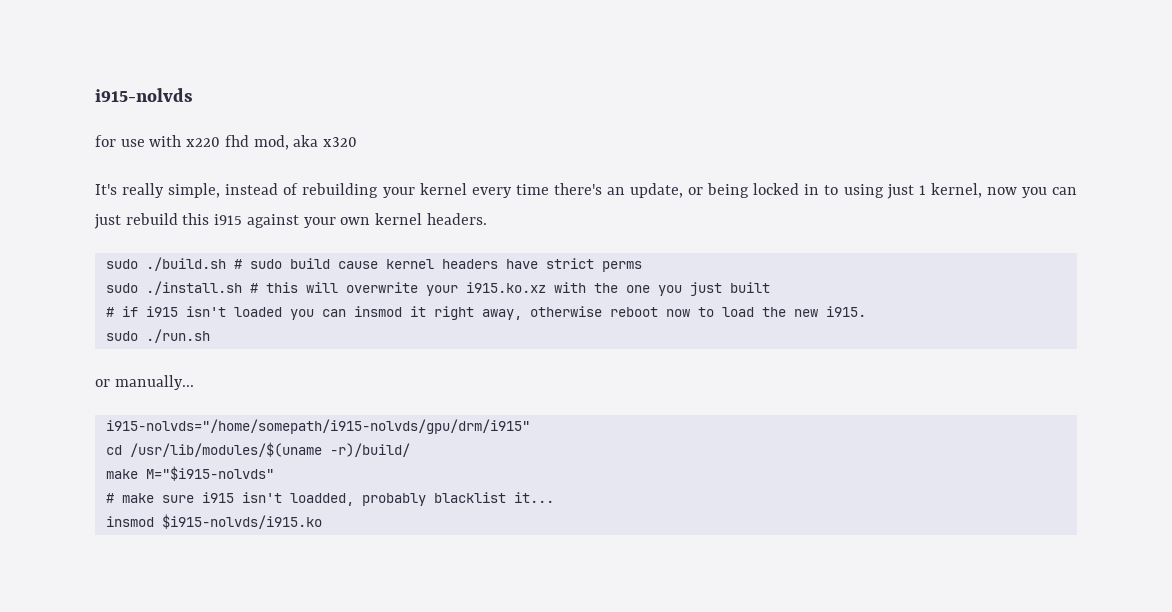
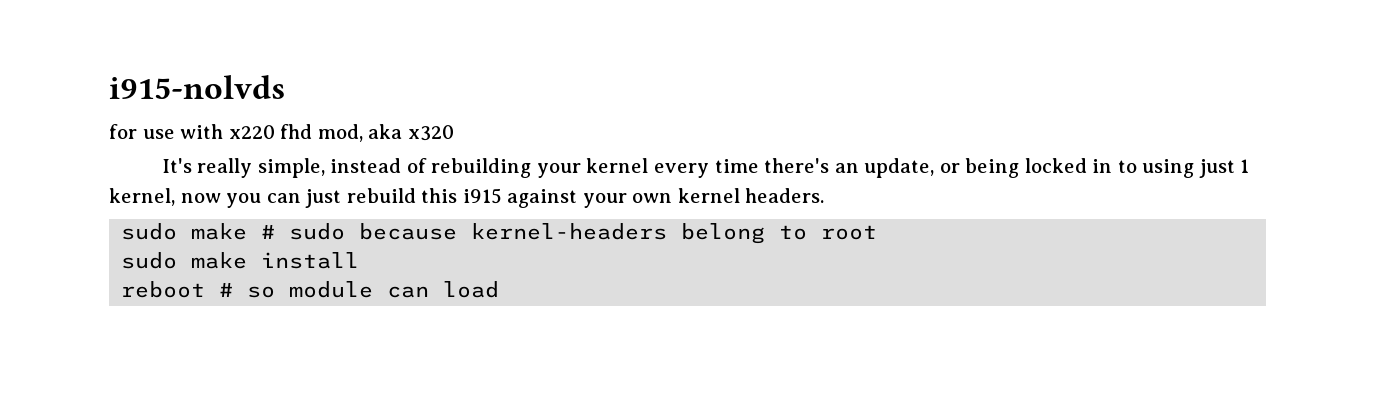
- sudo ./build.sh # sudo build cause kernel headers have strict perms
- sudo ./install.sh # this will overwrite your i915.ko.xz with the one you just built
- # if i915 isn't loaded you can insmod it right away, otherwise reboot now to load the new i915.
- sudo ./run.sh
- or manually...
- i915-nolvds="/home/somepath/i915-nolvds/gpu/drm/i915"
- cd /usr/lib/modules/$(uname -r)/build/
- make M="$i915-nolvds"
- # make sure i915 isn't loadded, probably blacklist it...
- insmod $i915-nolvds/i915.ko
+ sudo make # sudo because kernel-headers belong to root
+ sudo make install
+ reboot # so module can load

